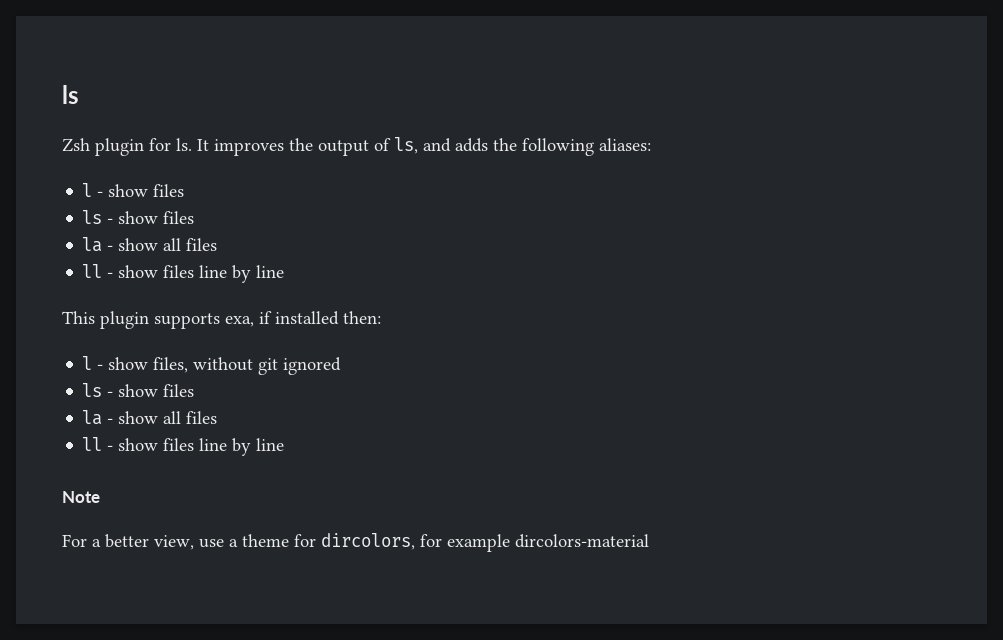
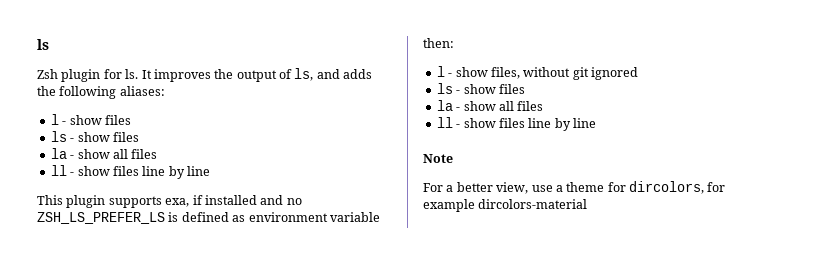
- This plugin supports exa, if installed then:
+ This plugin supports exa, if installed and no ZSH_LS_PREFER_LS is defined as environment variable then:

